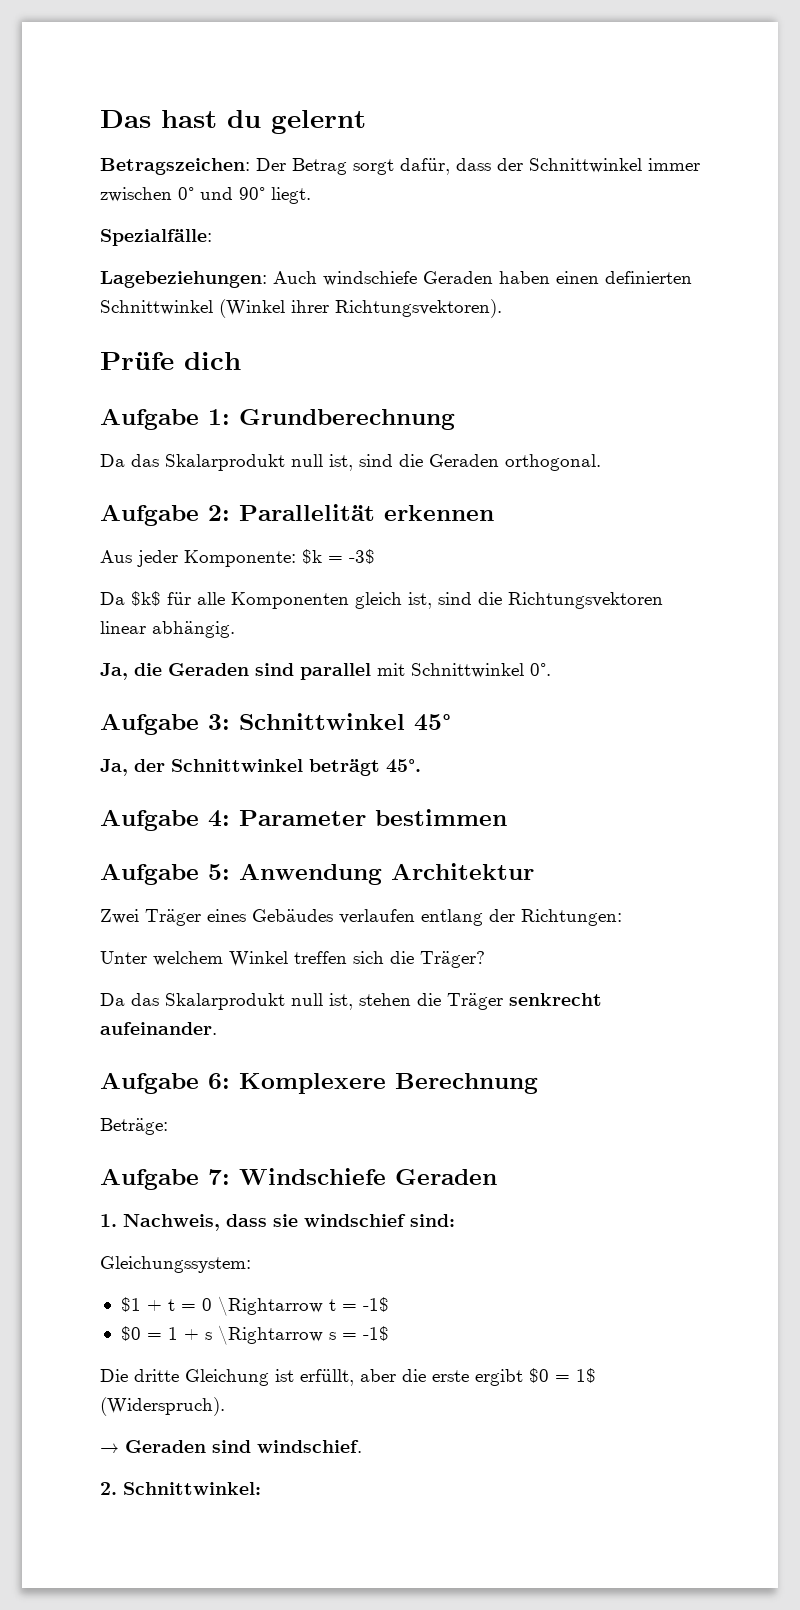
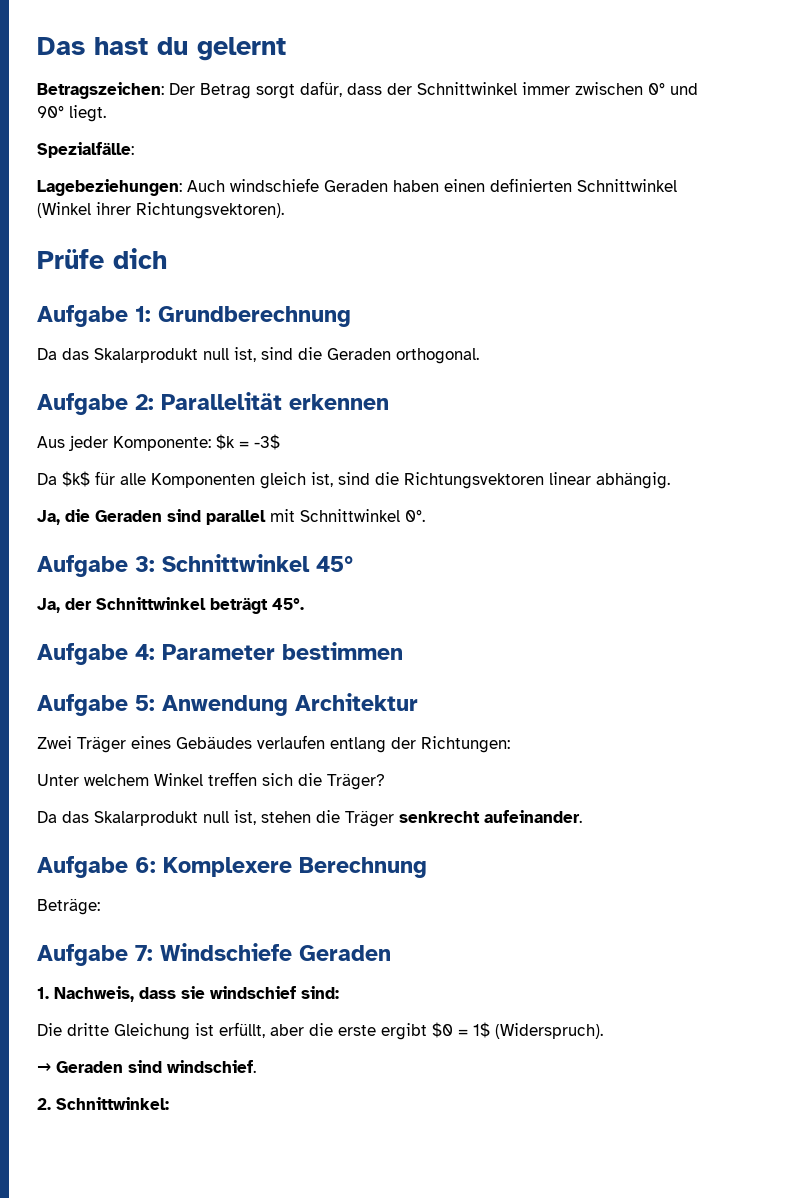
- Gleichungssystem:
- $1 + t = 0 \Rightarrow t = -1$
- $0 = 1 + s \Rightarrow s = -1$

